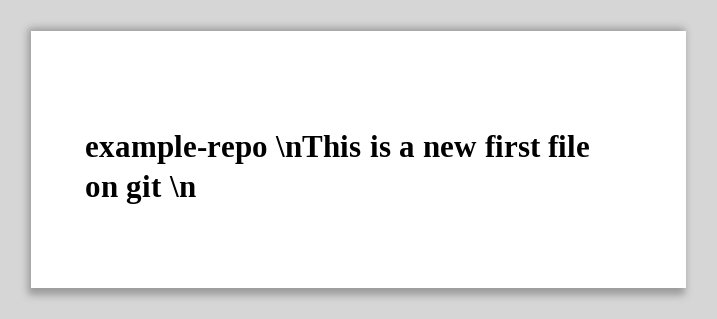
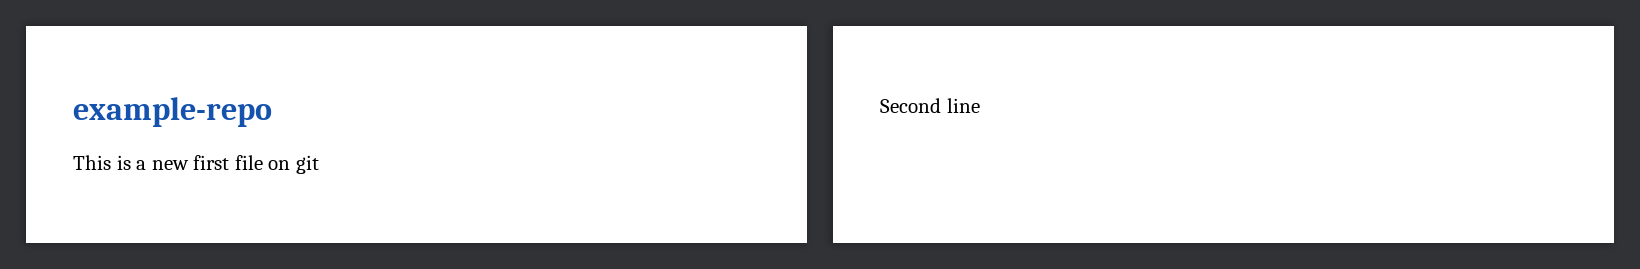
- example-repo \nThis is a new first file on git \n
+ example-repo
+ This is a new first file on git
+ Second line

